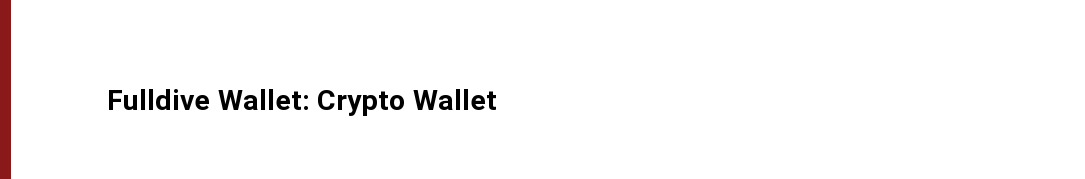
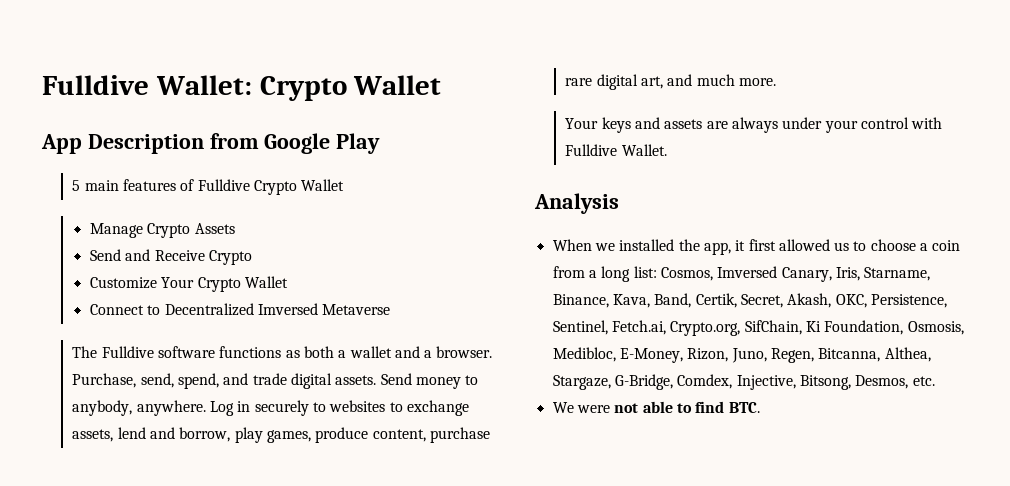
+ App Description from Google Play
+ 5 main features of Fulldive Crypto Wallet
+ Manage Crypto Assets
+ Send and Receive Crypto
+ Customize Your Crypto Wallet
+ Connect to Decentralized Imversed Metaverse
+ The Fulldive software functions as both a wallet and a browser. Purchase, send, spend, and trade digital assets. Send money to anybody, anywhere. Log in securely to websites to exchange assets, lend and borrow, play games, produce content, purchase rare digital art, and much more.
+ Your keys and assets are always under your control with Fulldive Wallet.
+ Analysis
+ When we installed the app, it first allowed us to choose a coin from a long list: Cosmos, Imversed Canary, Iris, Starname, Binance, Kava, Band, Certik, Secret, Akash, OKC, Persistence, Sentinel, Fetch.ai, Crypto.org, SifChain, Ki Foundation, Osmosis, Medibloc, E-Money, Rizon, Juno, Regen, Bitcanna, Althea, Stargaze, G-Bridge, Comdex, Injective, Bitsong, Desmos, etc.
+ We were not able to find BTC.

